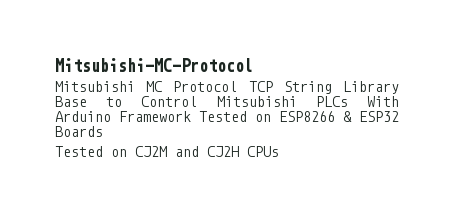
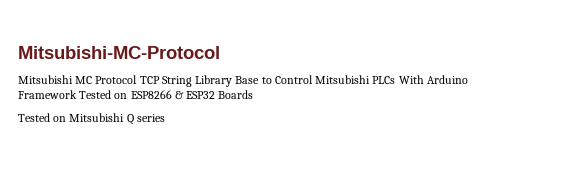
- Tested on CJ2M and CJ2H CPUs
+ Tested on Mitsubishi Q series

